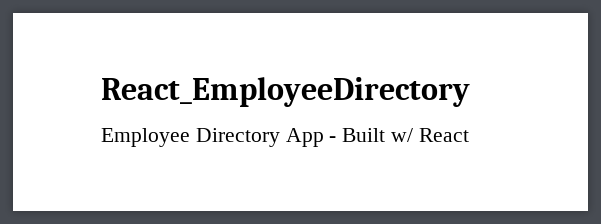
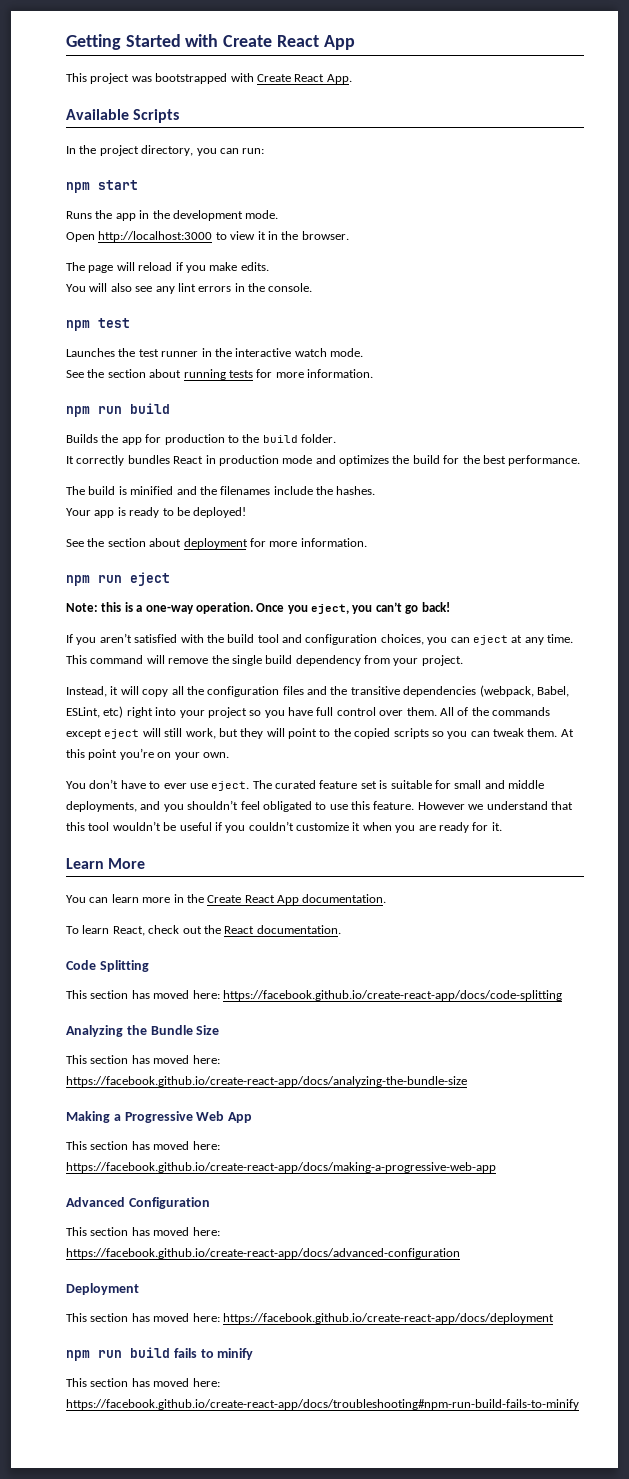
- React_EmployeeDirectory
- Employee Directory App - Built w/ React
+ Getting Started with Create React App
+ This project was bootstrapped with Create React App.
+ Available Scripts
+ In the project directory, you can run:
+ npm start
+ Runs the app in the development mode.
+ Open http://localhost:3000 to view it in the browser.
+ The page will reload if you make edits.
+ You will also see any lint errors in the console.
+ npm test
+ Launches the test runner in the interactive watch mode.
+ See the section about running tests for more information.
+ npm run build
+ Builds the app for production to the build folder.
+ It correctly bundles React in production mode and optimizes the build for the best performance.
+ The build is minified and the filenames include the hashes.
+ Your app is ready to be deployed!
+ See the section about deployment for more information.
+ npm run eject
+ Note: this is a one-way operation. Once you eject, you can’t go back!
+ If you aren’t satisfied with the build tool and configuration choices, you can eject at any time. This command will remove the single build dependency from your project.
+ Instead, it will copy all the configuration files and the transitive dependencies (webpack, Babel, ESLint, etc) right into your project so you have full control over them. All of the commands except eject will still work, but they will point to the copied scripts so you can tweak them. At this point you’re on your own.
+ You don’t have to ever use eject. The curated feature set is suitable for small and middle deployments, and you shouldn’t feel obligated to use this feature. However we understand that this tool wouldn’t be useful if you couldn’t customize it when you are ready for it.
+ Learn More
+ You can learn more in the Create React App documentation.
+ To learn React, check out the React documentation.
+ Code Splitting
+ This section has moved here: https://facebook.github.io/create-react-app/docs/code-splitting
+ Analyzing the Bundle Size
+ This section has moved here: https://facebook.github.io/create-react-app/docs/analyzing-the-bundle-size
+ Making a Progressive Web App
+ This section has moved here: https://facebook.github.io/create-react-app/docs/making-a-progressive-web-app
+ Advanced Configuration
+ This section has moved here: https://facebook.github.io/create-react-app/docs/advanced-configuration
+ Deployment
+ This section has moved here: https://facebook.github.io/create-react-app/docs/deployment
+ npm run build fails to minify
+ This section has moved here: https://facebook.github.io/create-react-app/docs/troubleshooting#npm-run-build-fails-to-minify

